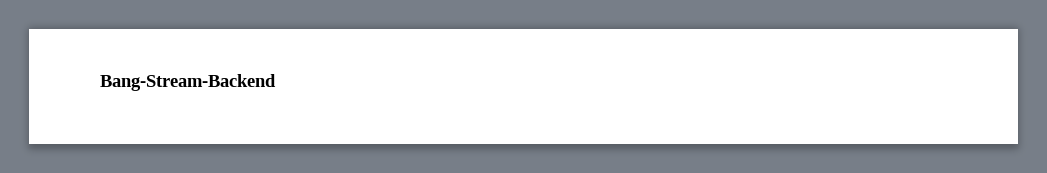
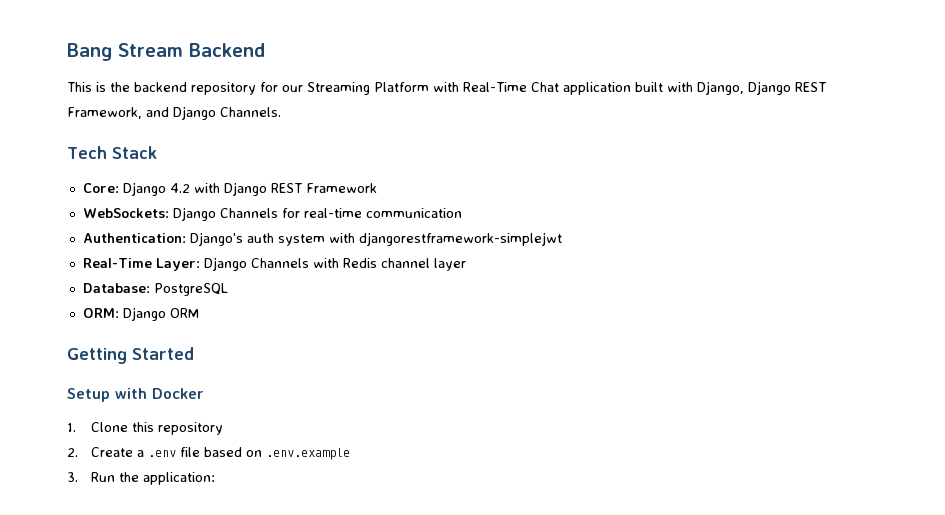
- Bang-Stream-Backend
+ Bang Stream Backend
+ This is the backend repository for our Streaming Platform with Real-Time Chat application built with Django, Django REST Framework, and Django Channels.
+ Tech Stack
+ Core: Django 4.2 with Django REST Framework
+ WebSockets: Django Channels for real-time communication
+ Authentication: Django's auth system with djangorestframework-simplejwt
+ Real-Time Layer: Django Channels with Redis channel layer
+ Database: PostgreSQL
+ ORM: Django ORM
+ Getting Started
+ Setup with Docker
+ 1. Clone this repository
+ 2. Create a .env file based on .env.example
+ 3. Run the application:

